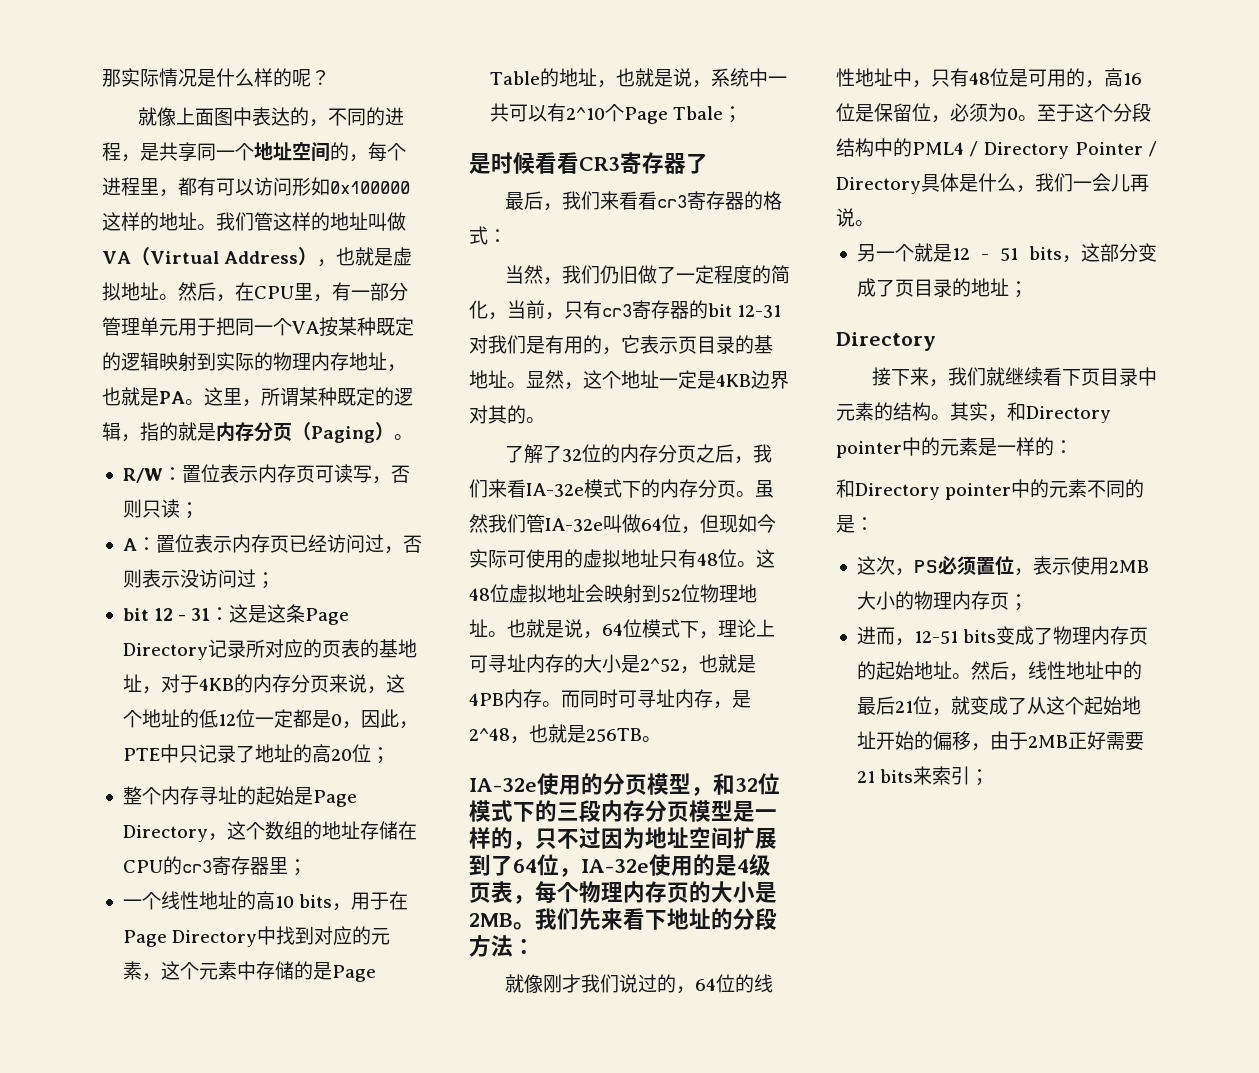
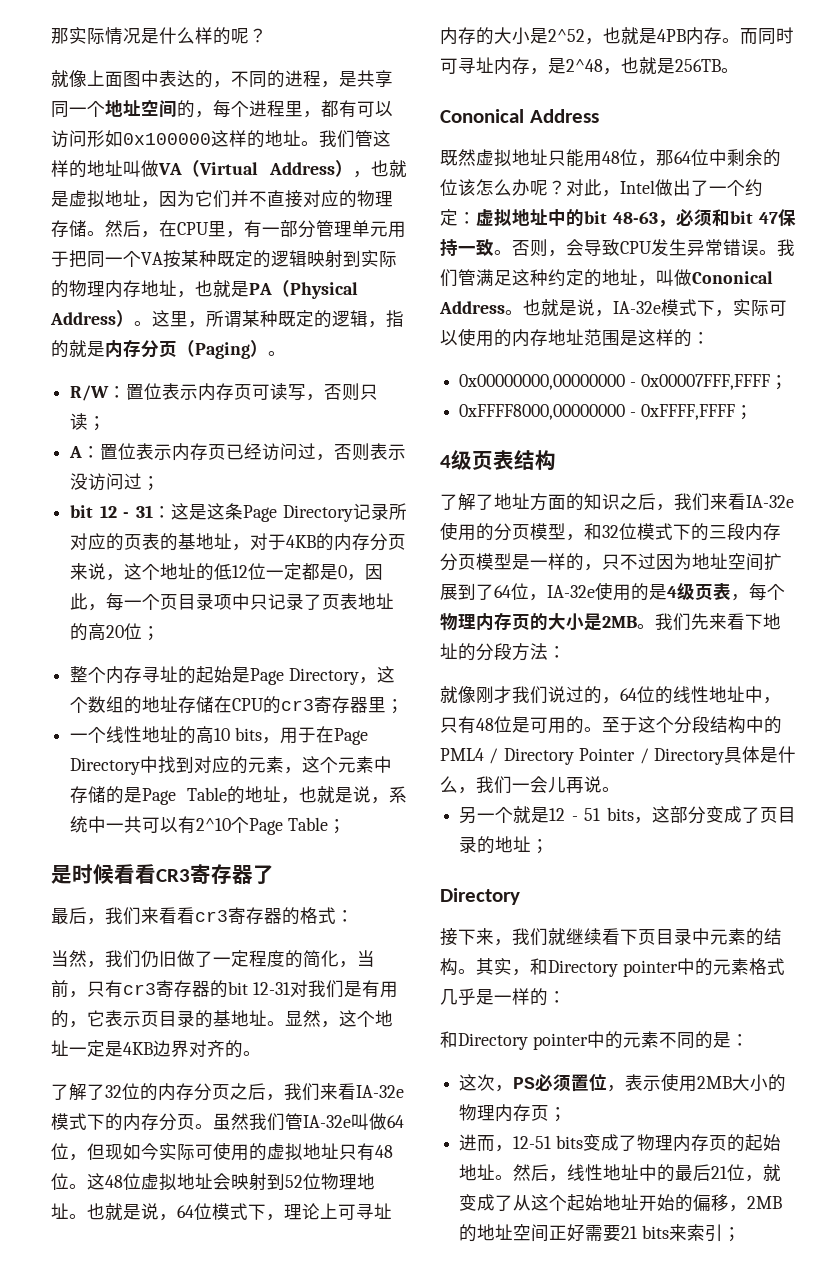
- 我们管这样的地址叫做VA（Virtual Address），也就是虚拟地址。
+ 我们管这样的地址叫做VA（Virtual Address），也就是虚拟地址，因为它们并不直接对应的物理存储。
- 然后，在CPU里，有一部分管理单元用于把同一个VA按某种既定的逻辑映射到实际的物理内存地址，也就是PA。
+ 然后，在CPU里，有一部分管理单元用于把同一个VA按某种既定的逻辑映射到实际的物理内存地址，也就是PA（Physical Address）。
- bit 12 - 31：这是这条Page Directory记录所对应的页表的基地址，对于4KB的内存分页来说，这个地址的低12位一定都是0，因此，PTE中只记录了地址的高20位；
+ bit 12 - 31：这是这条Page Directory记录所对应的页表的基地址，对于4KB的内存分页来说，这个地址的低12位一定都是0，因此，每一个页目录项中只记录了页表地址的高20位；
- 一个线性地址的高10 bits，用于在Page Directory中找到对应的元素，这个元素中存储的是Page Table的地址，也就是说，系统中一共可以有2^10个Page Tbale；
+ 一个线性地址的高10 bits，用于在Page Directory中找到对应的元素，这个元素中存储的是Page Table的地址，也就是说，系统中一共可以有2^10个Page Table；
- 显然，这个地址一定是4KB边界对其的。
+ 显然，这个地址一定是4KB边界对齐的。
  而同时可寻址内存，是2^48，也就是256TB。
- IA-32e使用的分页模型，和32位模式下的三段内存分页模型是一样的，只不过因为地址空间扩展到了64位，IA-32e使用的是4级页表，每个物理内存页的大小是2MB。
+ Cononical Address
+ 既然虚拟地址只能用48位，那64位中剩余的位该怎么办呢？对此，Intel做出了一个约定：虚拟地址中的bit 48-63，必须和bit 47保持一致。否则，会导致CPU发生异常错误。我们管满足这种约定的地址，叫做Cononical Address。也就是说，IA-32e模式下，实际可以使用的内存地址范围是这样的：
+ 0x00000000,00000000 - 0x00007FFF,FFFF；
+ 0xFFFF8000,00000000 - 0xFFFF,FFFF；
+ 4级页表结构
+ 了解了地址方面的知识之后，我们来看IA-32e使用的分页模型，和32位模式下的三段内存分页模型是一样的，只不过因为地址空间扩展到了64位，IA-32e使用的是4级页表，每个物理内存页的大小是2MB。
- 就像刚才我们说过的，64位的线性地址中，只有48位是可用的，高16位是保留位，必须为0。
+ 就像刚才我们说过的，64位的线性地址中，只有48位是可用的。
- 其实，和Directory pointer中的元素是一样的：
+ 其实，和Directory pointer中的元素格式几乎是一样的：
- 然后，线性地址中的最后21位，就变成了从这个起始地址开始的偏移，由于2MB正好需要21 bits来索引；
+ 然后，线性地址中的最后21位，就变成了从这个起始地址开始的偏移，2MB的地址空间正好需要21 bits来索引；

